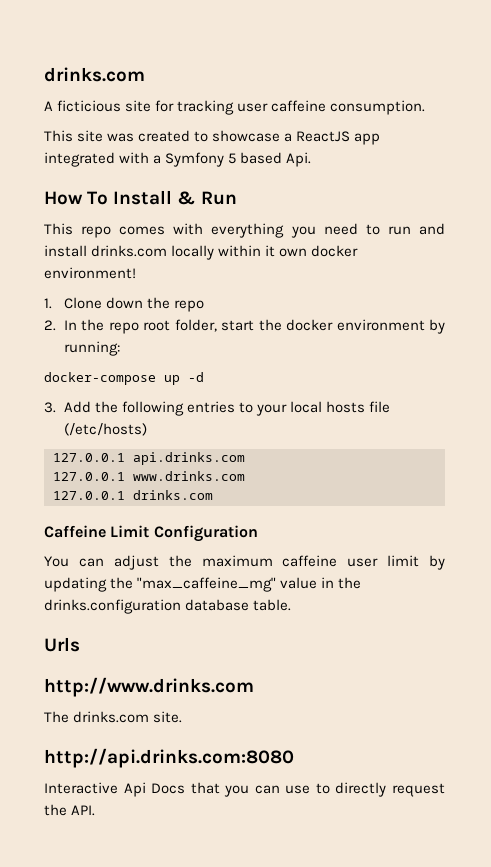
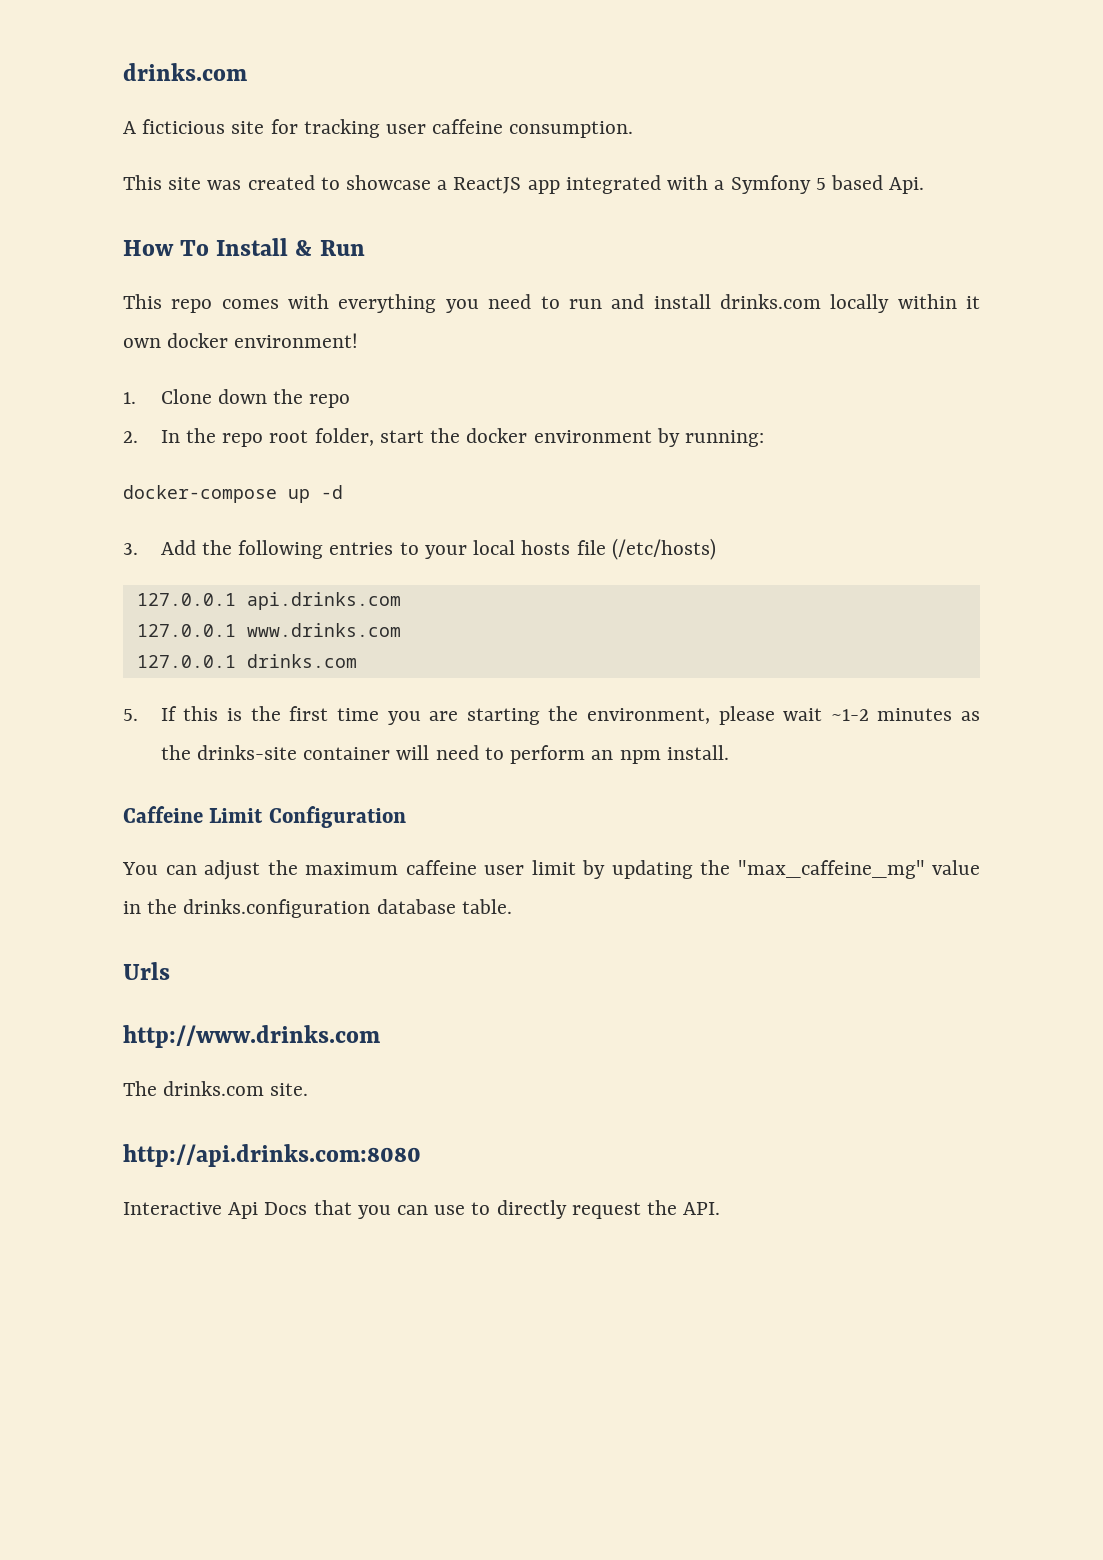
+ 5. If this is the first time you are starting the environment, please wait ~1-2 minutes as the drinks-site container will need to perform an npm install.

